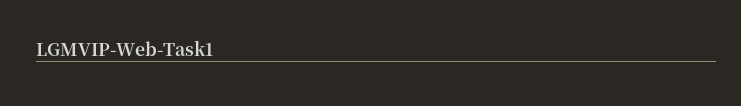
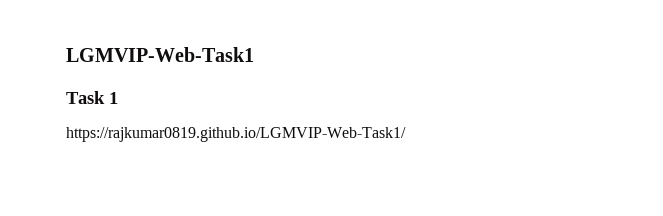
+ Task 1
+ https://rajkumar0819.github.io/LGMVIP-Web-Task1/

